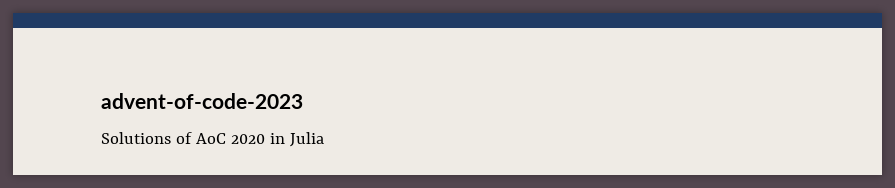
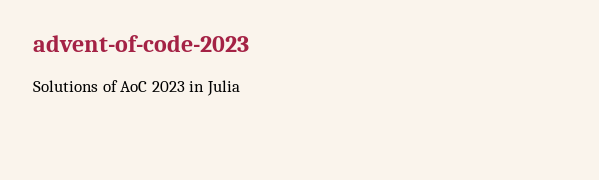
- Solutions of AoC 2020 in Julia
+ Solutions of AoC 2023 in Julia

